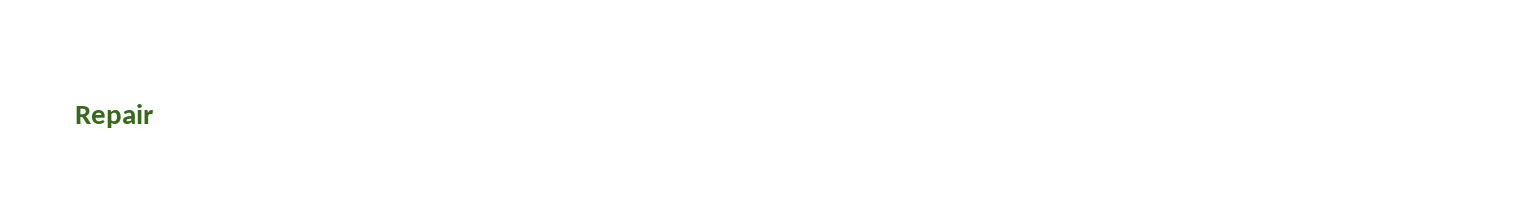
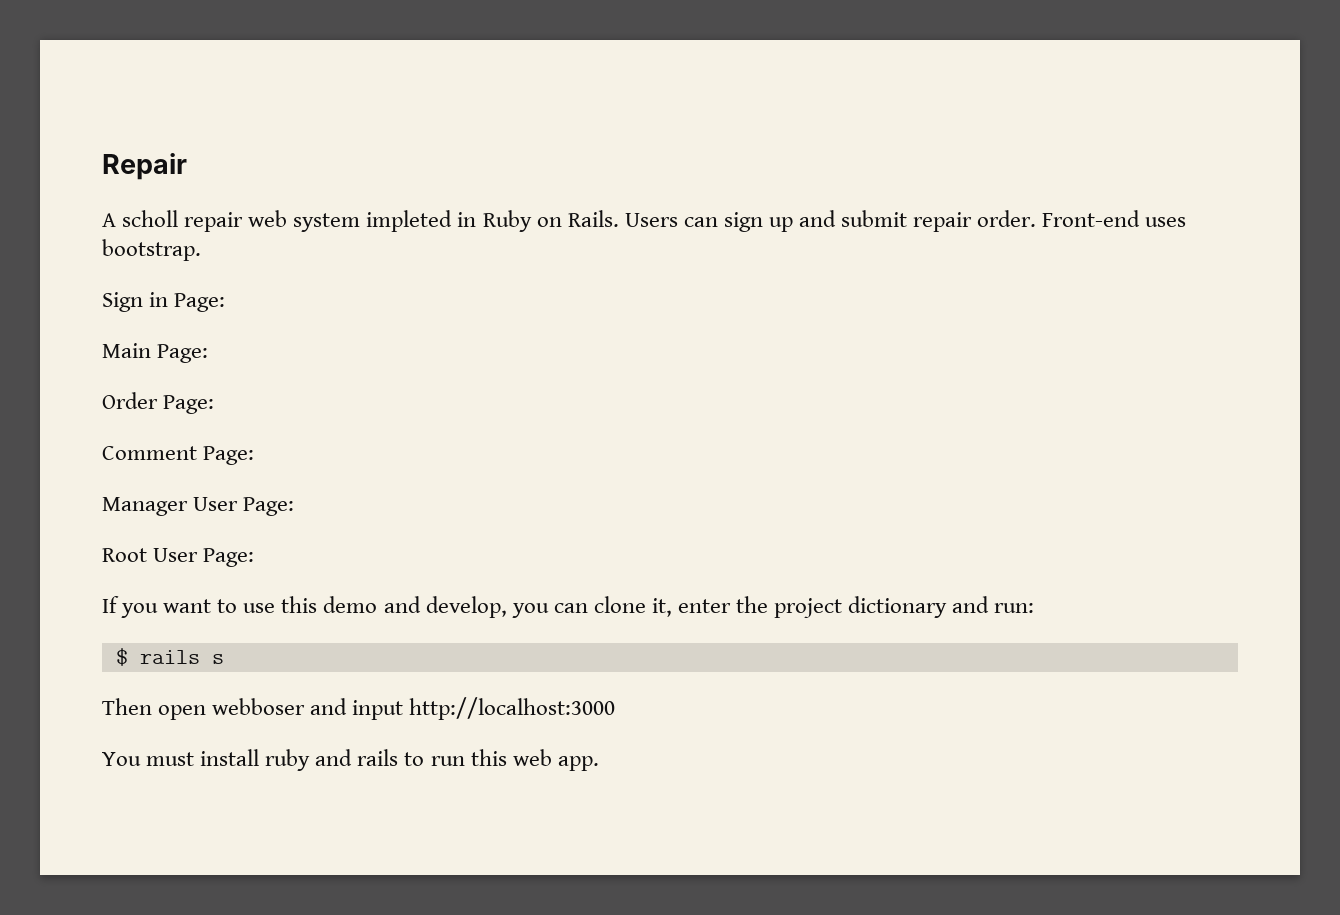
+ A scholl repair web system impleted in Ruby on Rails. Users can sign up and submit repair order. Front-end uses bootstrap.
+ Sign in Page:
+ Main Page:
+ Order Page:
+ Comment Page:
+ Manager User Page:
+ Root User Page:
+ If you want to use this demo and develop, you can clone it, enter the project dictionary and run:
+ $ rails s
+ Then open webboser and input http://localhost:3000
+ You must install ruby and rails to run this web app.

